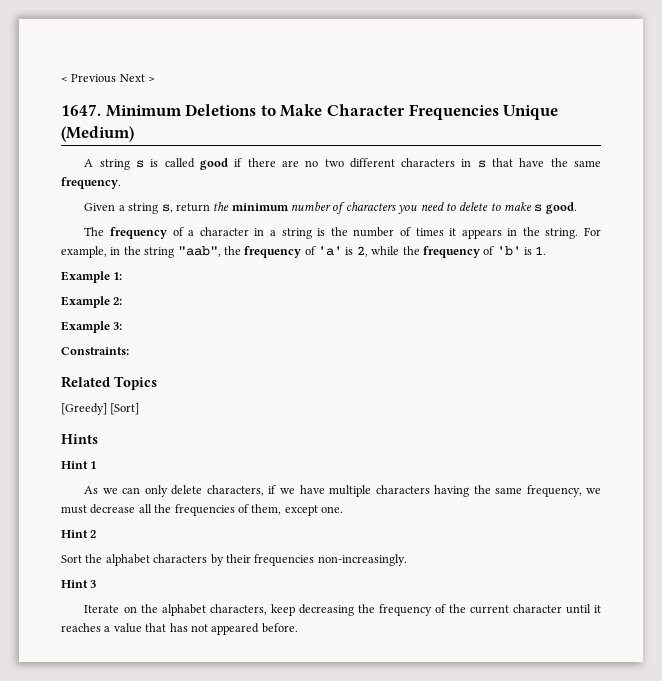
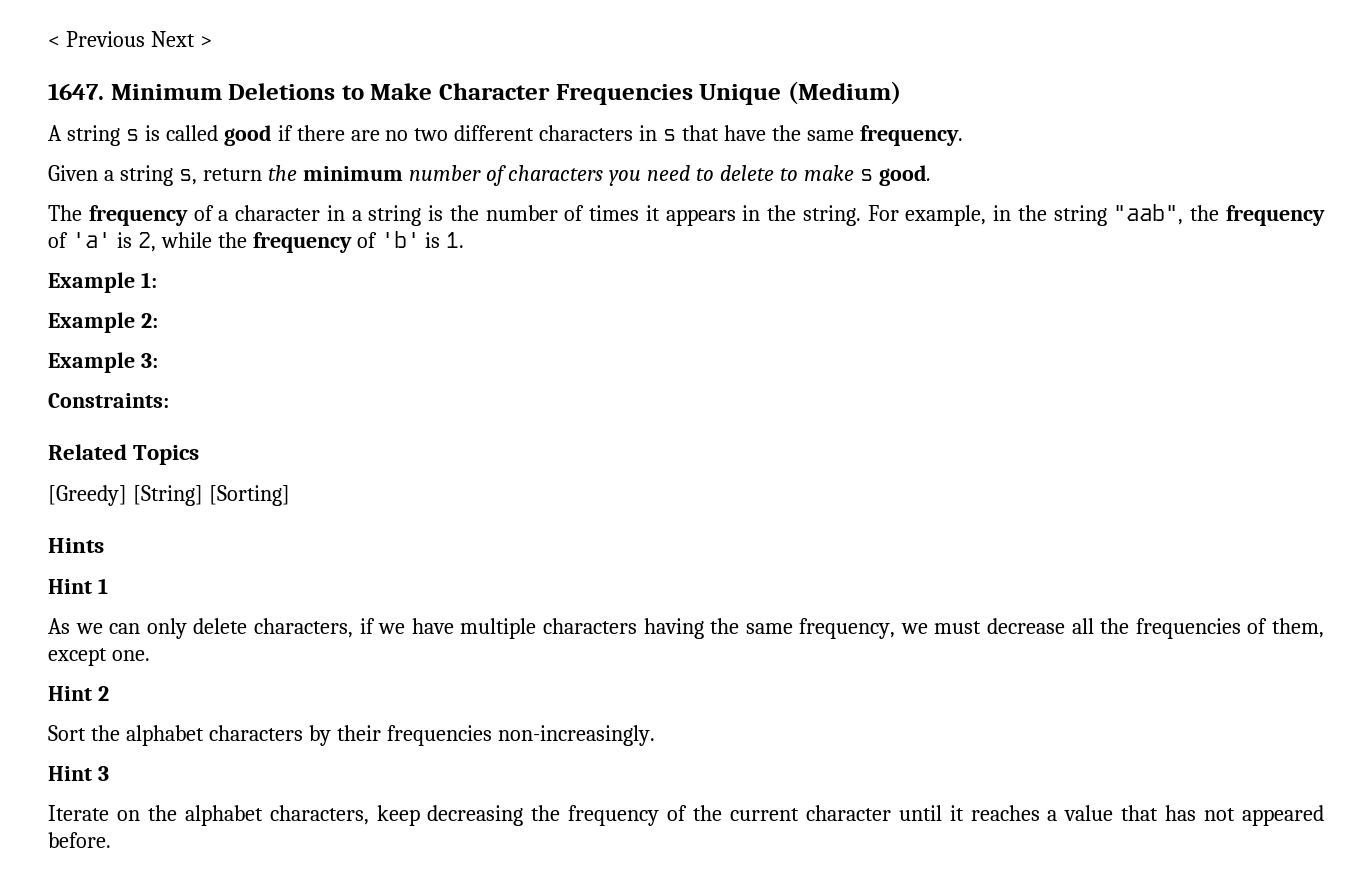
- [Greedy] [Sort]
+ [Greedy] [String] [Sorting]

